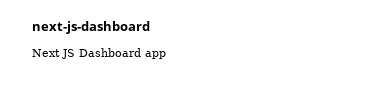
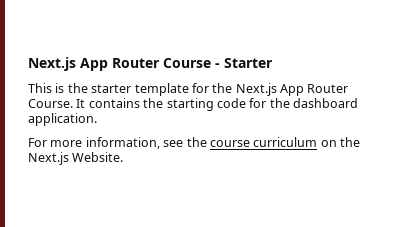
- next-js-dashboard
- Next JS Dashboard app
+ Next.js App Router Course - Starter
+ This is the starter template for the Next.js App Router Course. It contains the starting code for the dashboard application.
+ For more information, see the course curriculum on the Next.js Website.

